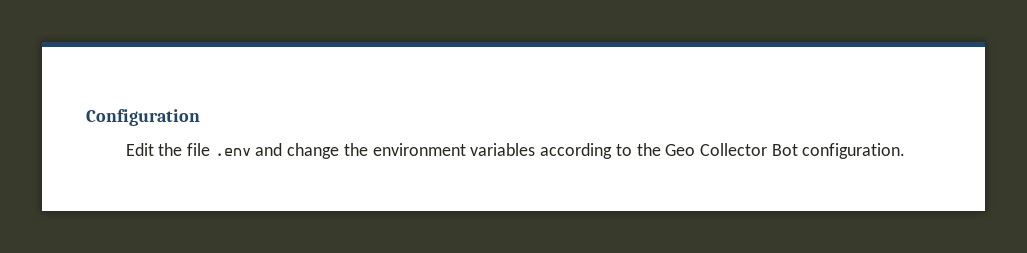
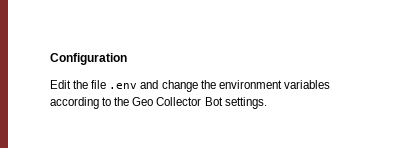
- Edit the file .env and change the environment variables according to the Geo Collector Bot configuration.
+ Edit the file .env and change the environment variables according to the Geo Collector Bot settings.

